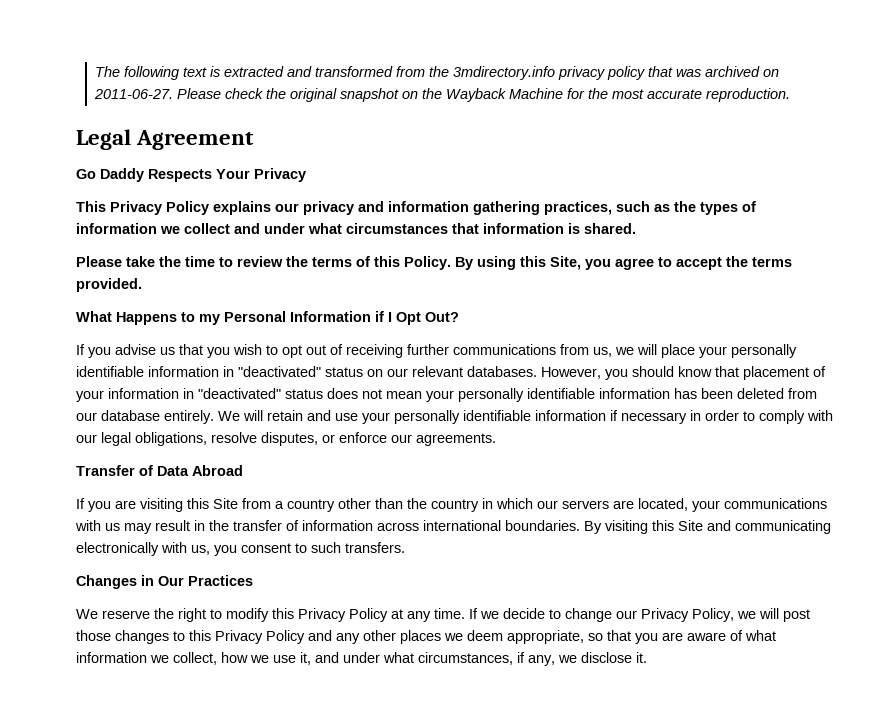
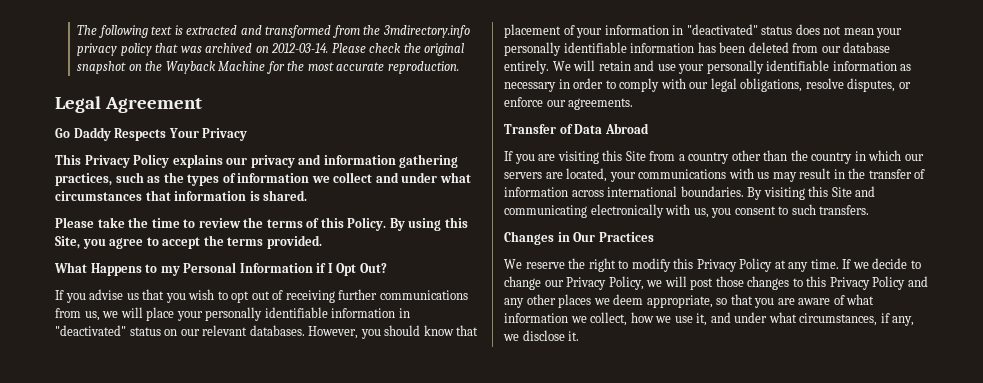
- The following text is extracted and transformed from the 3mdirectory.info privacy policy that was archived on 2011-06-27.
+ The following text is extracted and transformed from the 3mdirectory.info privacy policy that was archived on 2012-03-14.
- We will retain and use your personally identifiable information if necessary in order to comply with our legal obligations, resolve disputes, or enforce our agreements.
+ We will retain and use your personally identifiable information as necessary in order to comply with our legal obligations, resolve disputes, or enforce our agreements.

